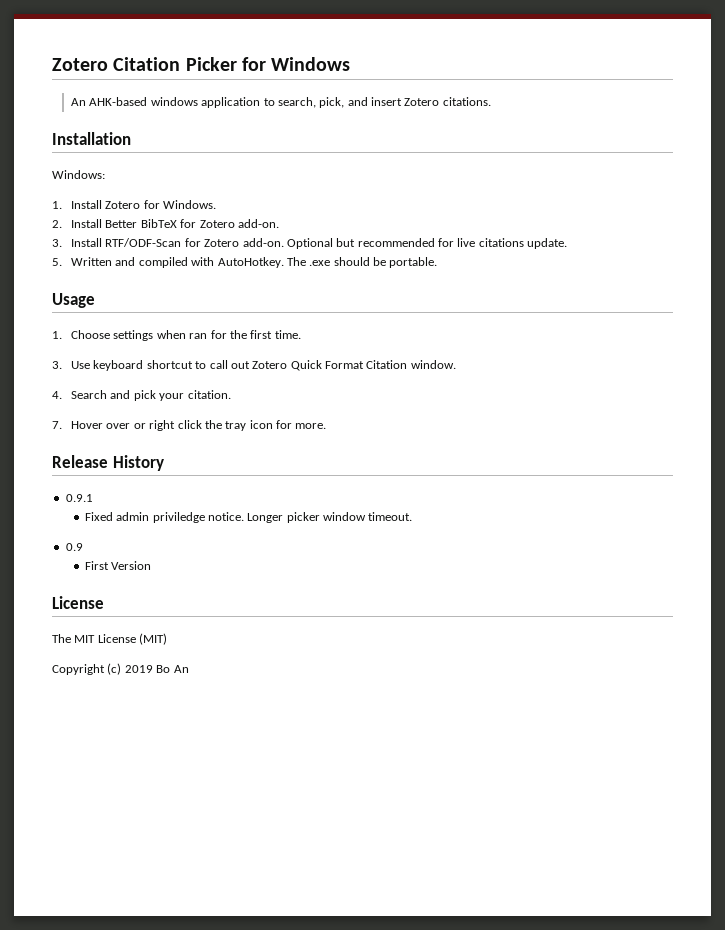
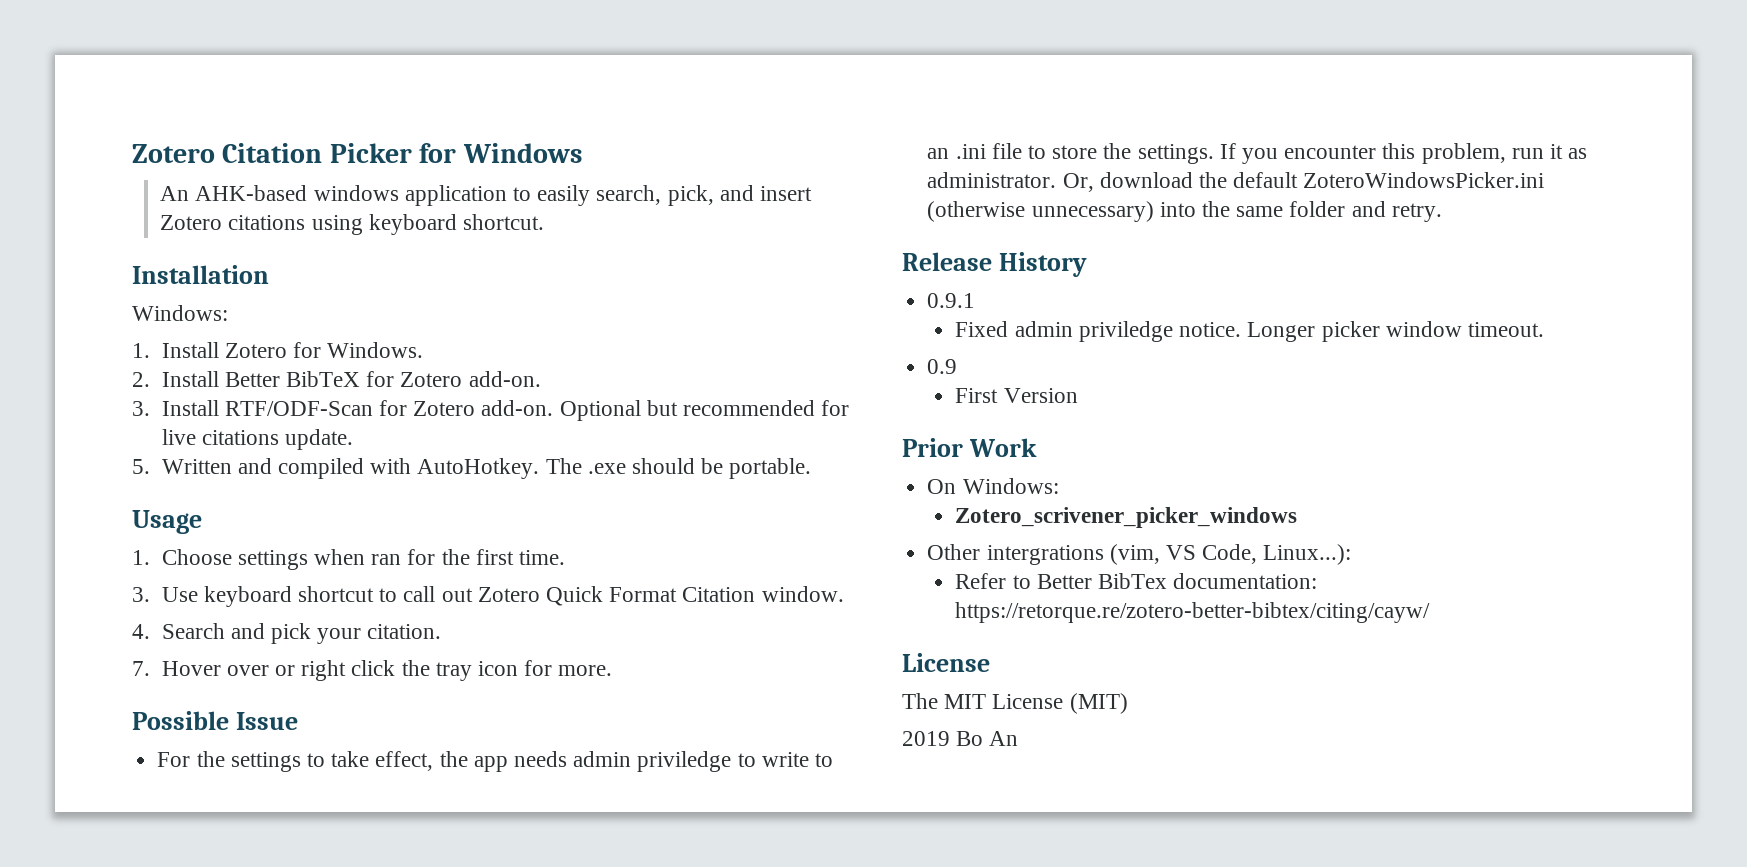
- An AHK-based windows application to search, pick, and insert Zotero citations.
+ An AHK-based windows application to easily search, pick, and insert Zotero citations using keyboard shortcut.
+ Possible Issue
+ For the settings to take effect, the app needs admin priviledge to write to an .ini file to store the settings. If you encounter this problem, run it as administrator. Or, download the default ZoteroWindowsPicker.ini (otherwise unnecessary) into the same folder and retry.
+ Prior Work
+ On Windows:
+ Zotero_scrivener_picker_windows
+ Other intergrations (vim, VS Code, Linux...):
+ Refer to Better BibTex documentation: https://retorque.re/zotero-better-bibtex/citing/cayw/
- Copyright (c) 2019 Bo An
+ 2019 Bo An

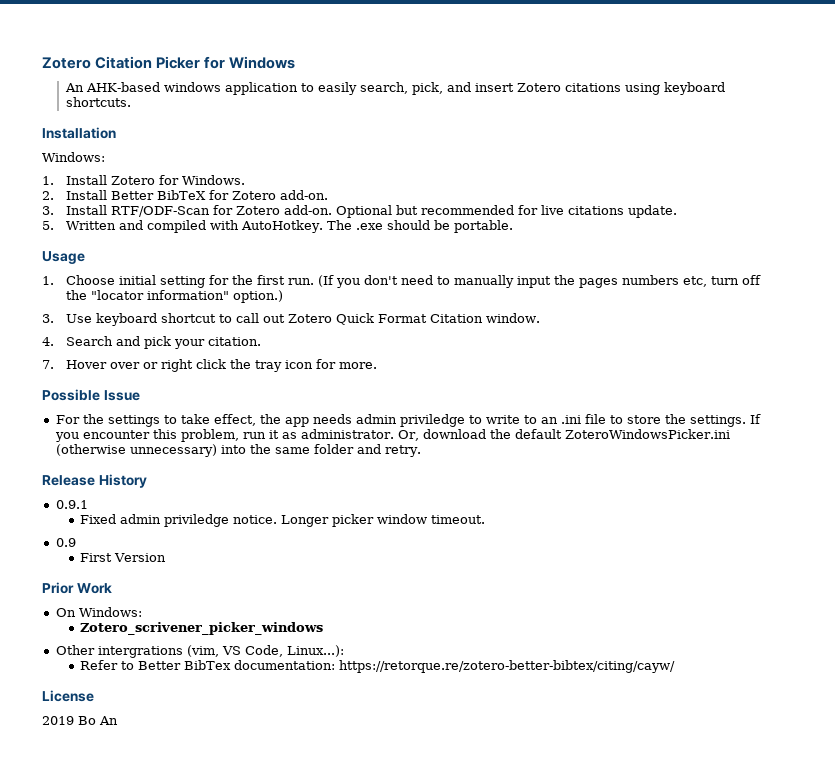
- An AHK-based windows application to easily search, pick, and insert Zotero citations using keyboard shortcut.
+ An AHK-based windows application to easily search, pick, and insert Zotero citations using keyboard shortcuts.
- 1. Choose settings when ran for the first time.
+ 1. Choose initial setting for the first run. (If you don't need to manually input the pages numbers etc, turn off the "locator information" option.)
- The MIT License (MIT)

